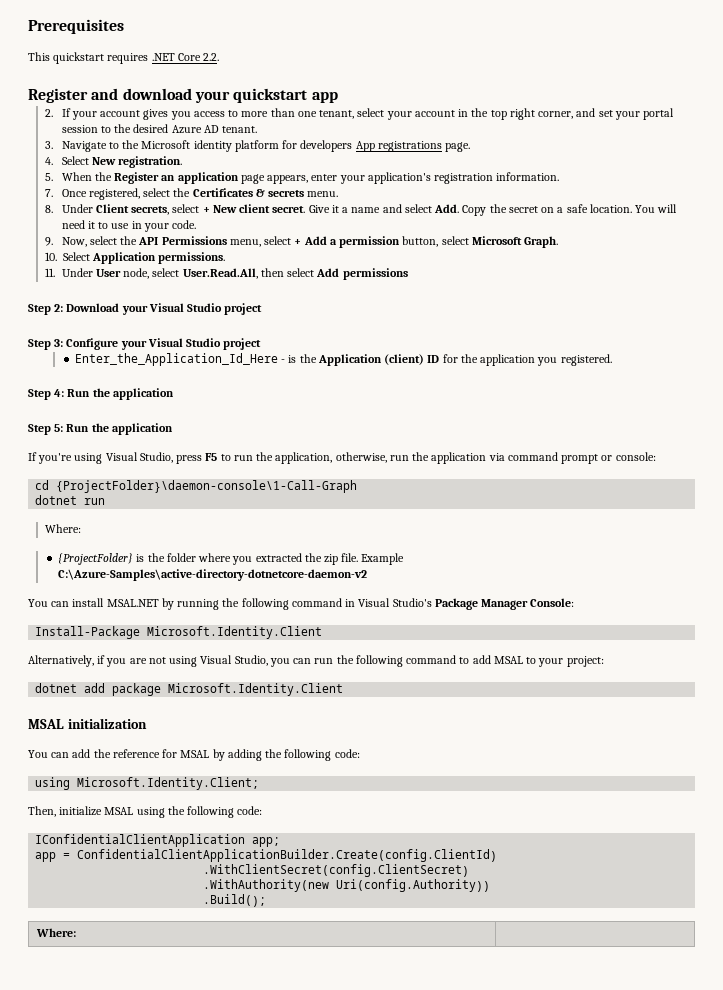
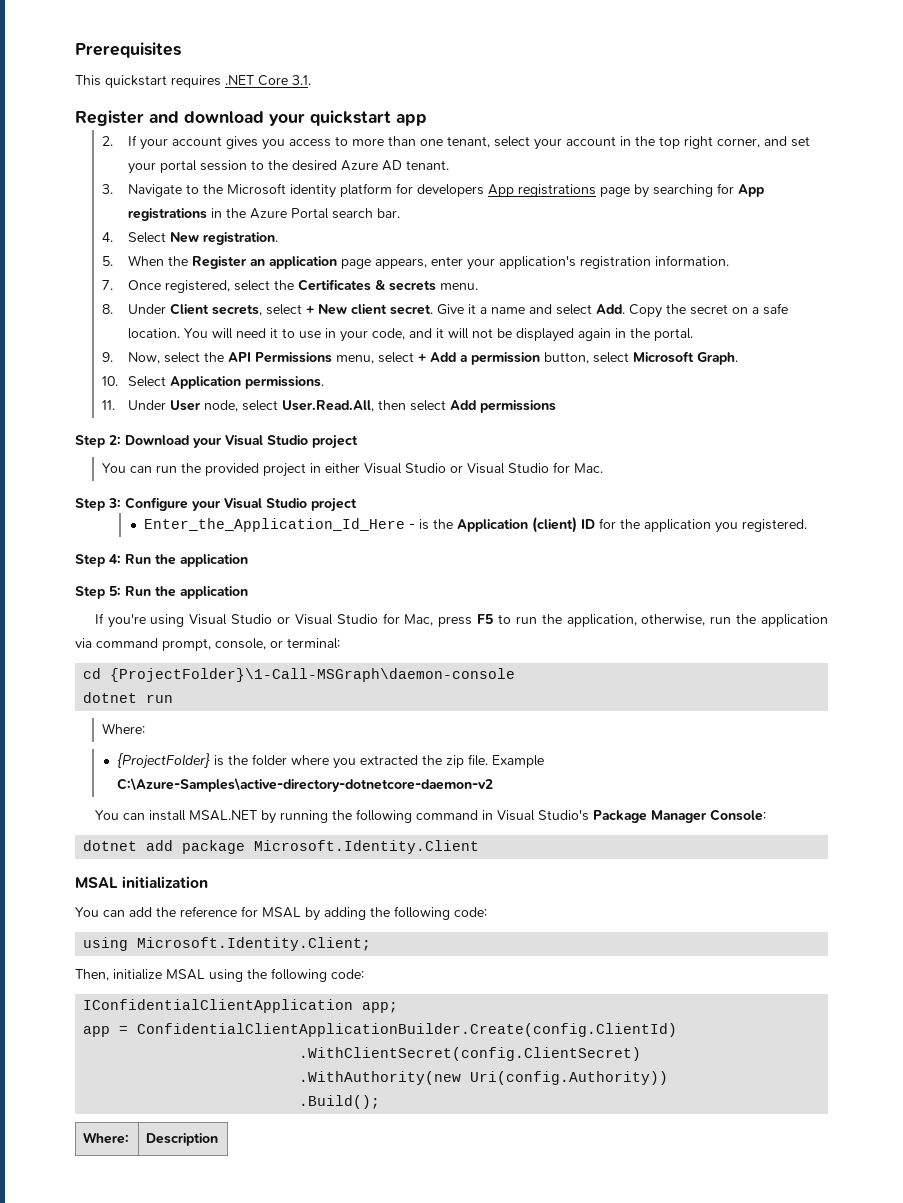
- This quickstart requires .NET Core 2.2.
+ This quickstart requires .NET Core 3.1.
- 3. Navigate to the Microsoft identity platform for developers App registrations page.
+ 3. Navigate to the Microsoft identity platform for developers App registrations page by searching for App registrations in the Azure Portal search bar.
- You will need it to use in your code.
+ You will need it to use in your code, and it will not be displayed again in the portal.
+ You can run the provided project in either Visual Studio or Visual Studio for Mac.
- If you're using Visual Studio, press F5 to run the application, otherwise, run the application via command prompt or console:
+ If you're using Visual Studio or Visual Studio for Mac, press F5 to run the application, otherwise, run the application via command prompt, console, or terminal:
- cd {ProjectFolder}\daemon-console\1-Call-Graph
+ cd {ProjectFolder}\1-Call-MSGraph\daemon-console
- Install-Package Microsoft.Identity.Client
- Alternatively, if you are not using Visual Studio, you can run the following command to add MSAL to your project:
- Where: |
+ Where: | Description

